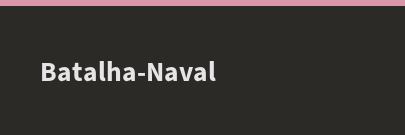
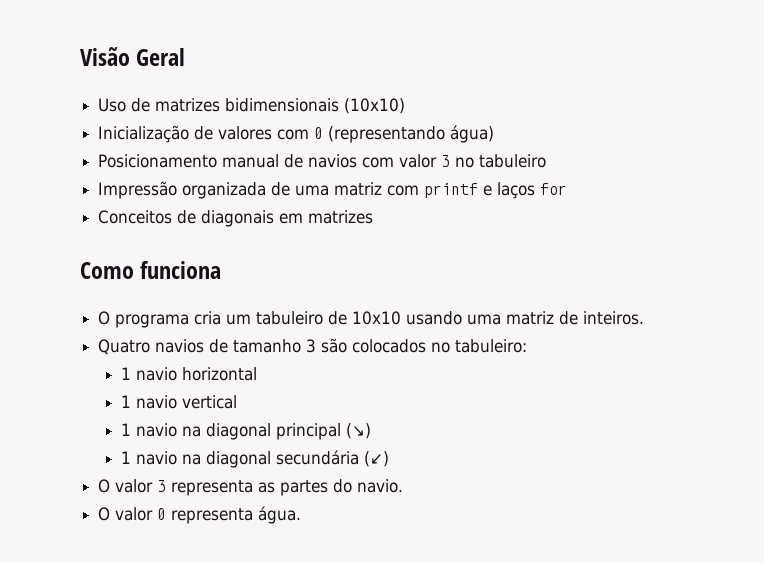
- Batalha-Naval
+ Visão Geral
+ Uso de matrizes bidimensionais (10x10)
+ Inicialização de valores com 0 (representando água)
+ Posicionamento manual de navios com valor 3 no tabuleiro
+ Impressão organizada de uma matriz com printf e laços for
+ Conceitos de diagonais em matrizes
+ Como funciona
+ O programa cria um tabuleiro de 10x10 usando uma matriz de inteiros.
+ Quatro navios de tamanho 3 são colocados no tabuleiro:
+ 1 navio horizontal
+ 1 navio vertical
+ 1 navio na diagonal principal (↘)
+ 1 navio na diagonal secundária (↙)
+ O valor 3 representa as partes do navio.
+ O valor 0 representa água.

